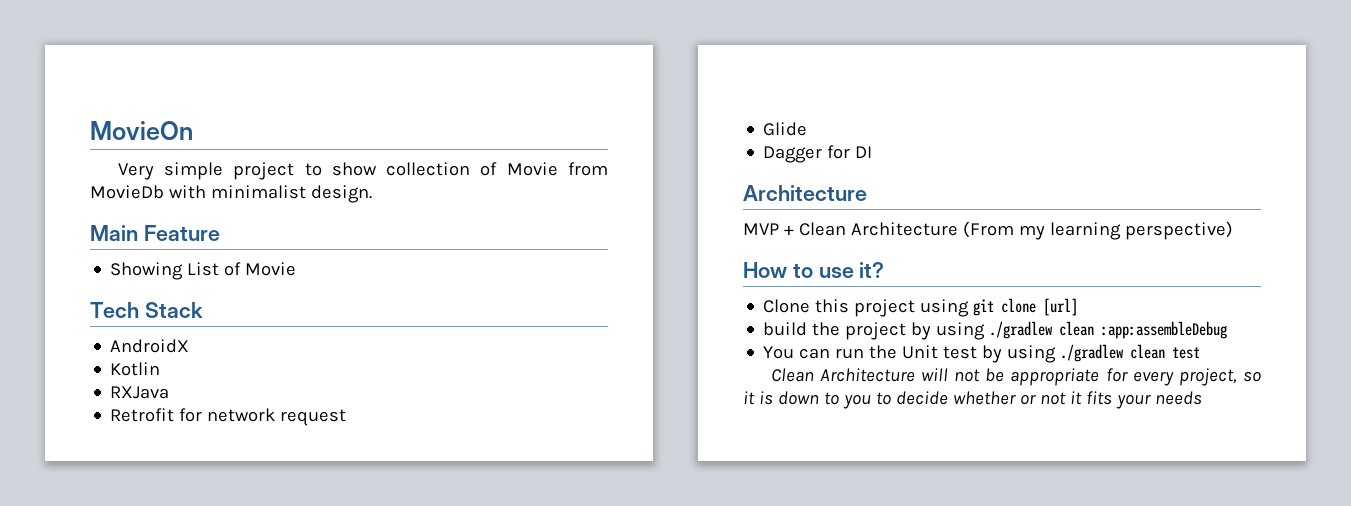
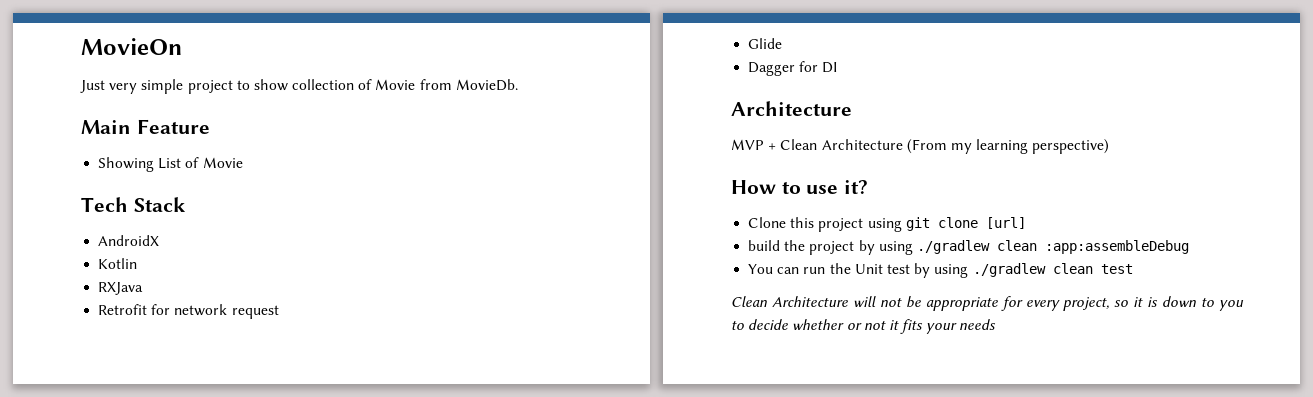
- Very simple project to show collection of Movie from MovieDb with minimalist design.
+ Just very simple project to show collection of Movie from MovieDb.

